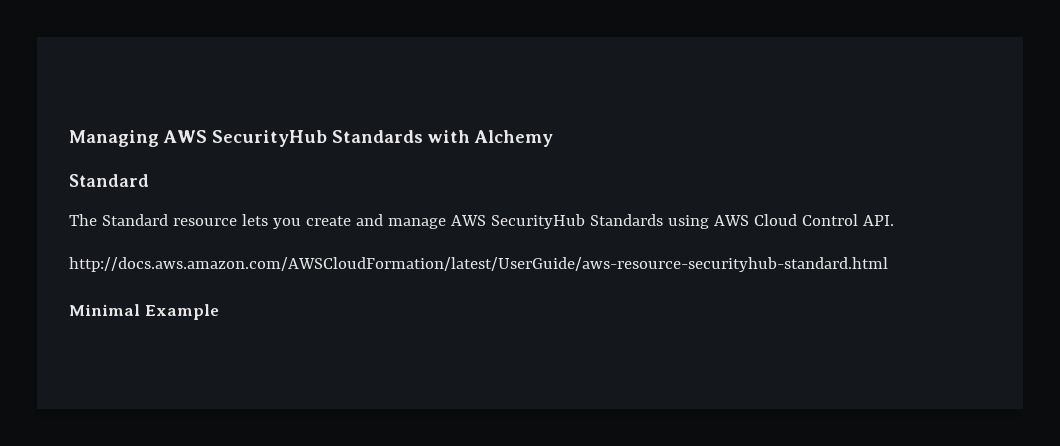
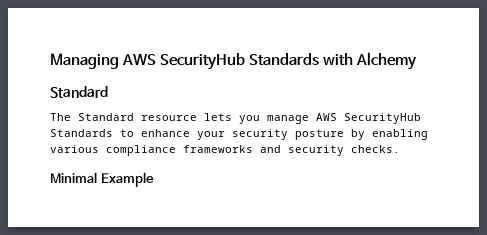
- The Standard resource lets you create and manage AWS SecurityHub Standards using AWS Cloud Control API.
- http://docs.aws.amazon.com/AWSCloudFormation/latest/UserGuide/aws-resource-securityhub-standard.html
+ The Standard resource lets you manage AWS SecurityHub Standards to enhance your security posture by enabling various compliance frameworks and security checks.

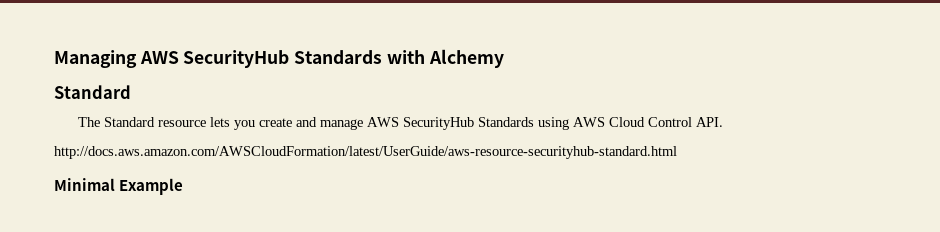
- The Standard resource lets you manage AWS SecurityHub Standards to enhance your security posture by enabling various compliance frameworks and security checks.
+ The Standard resource lets you create and manage AWS SecurityHub Standards using AWS Cloud Control API.
+ http://docs.aws.amazon.com/AWSCloudFormation/latest/UserGuide/aws-resource-securityhub-standard.html

